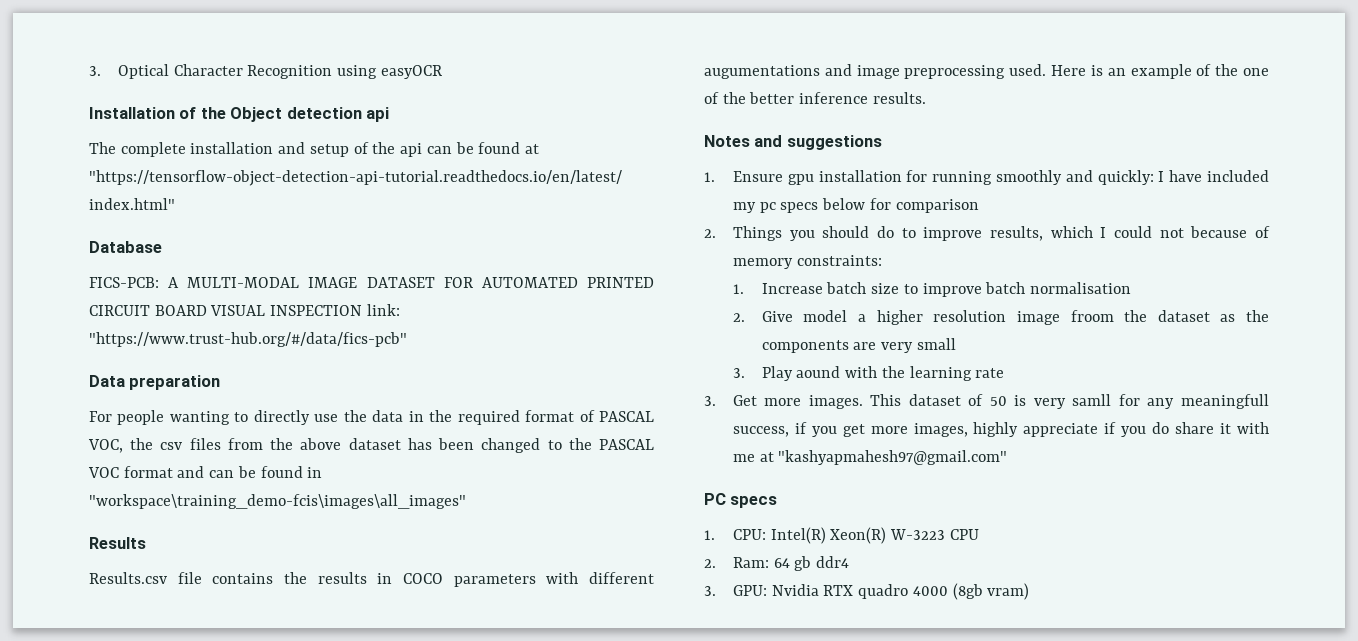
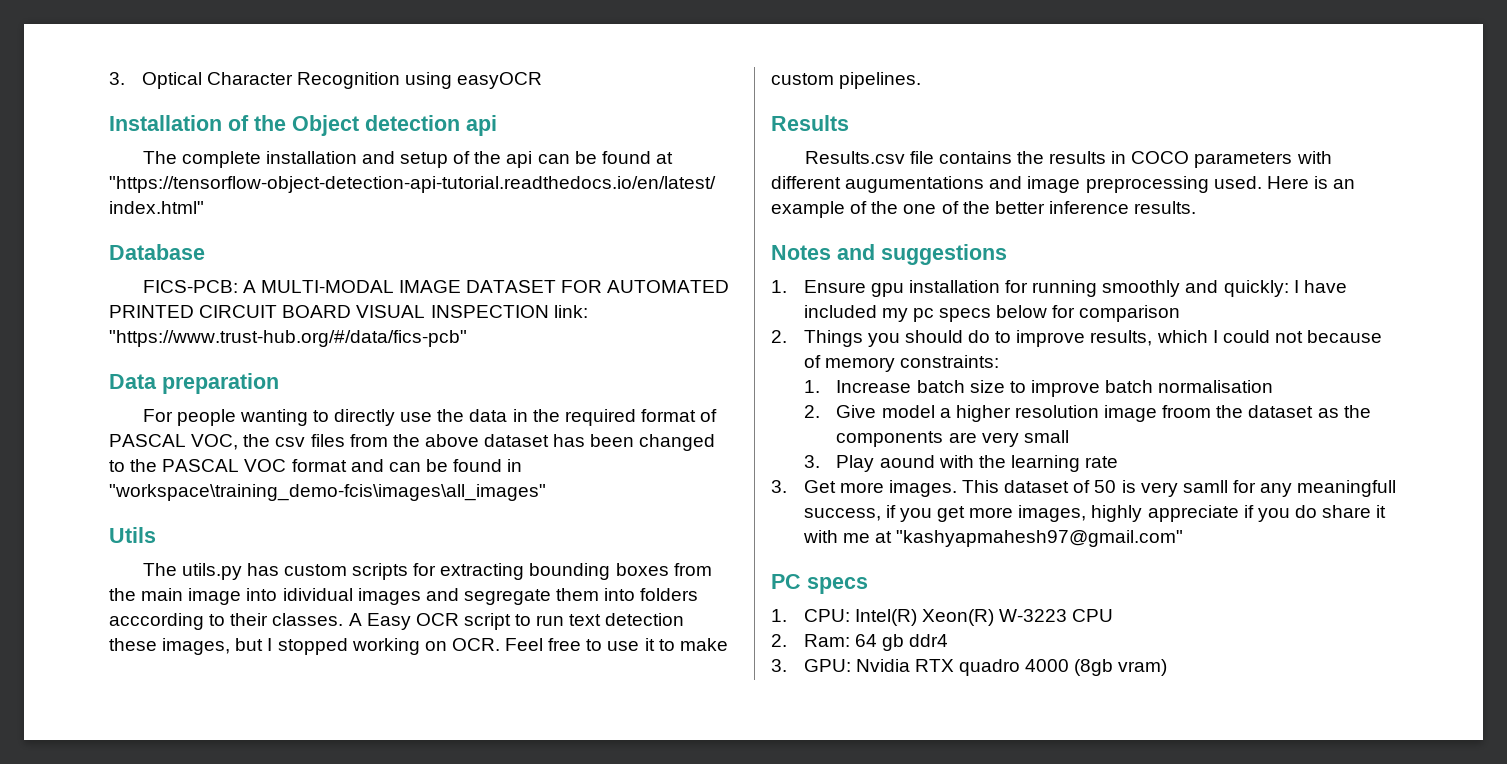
+ Utils
+ The utils.py has custom scripts for extracting bounding boxes from the main image into idividual images and segregate them into folders acccording to their classes. A Easy OCR script to run text detection these images, but I stopped working on OCR. Feel free to use it to make custom pipelines.

